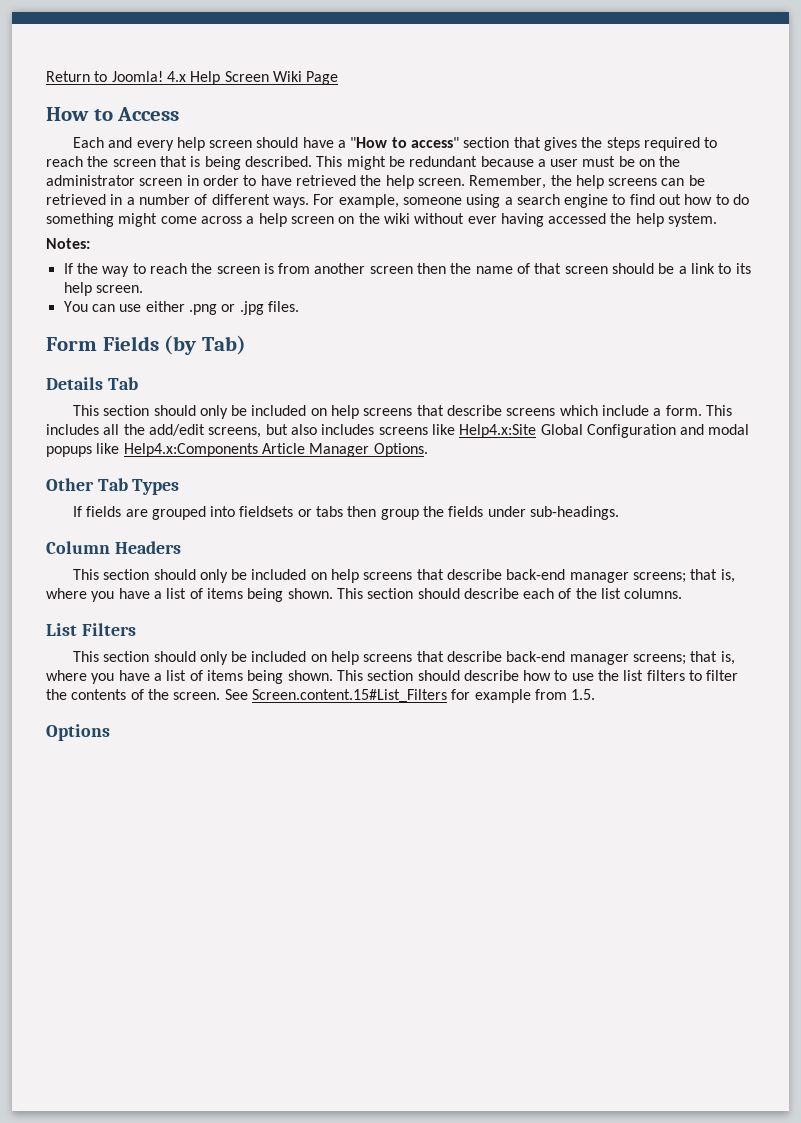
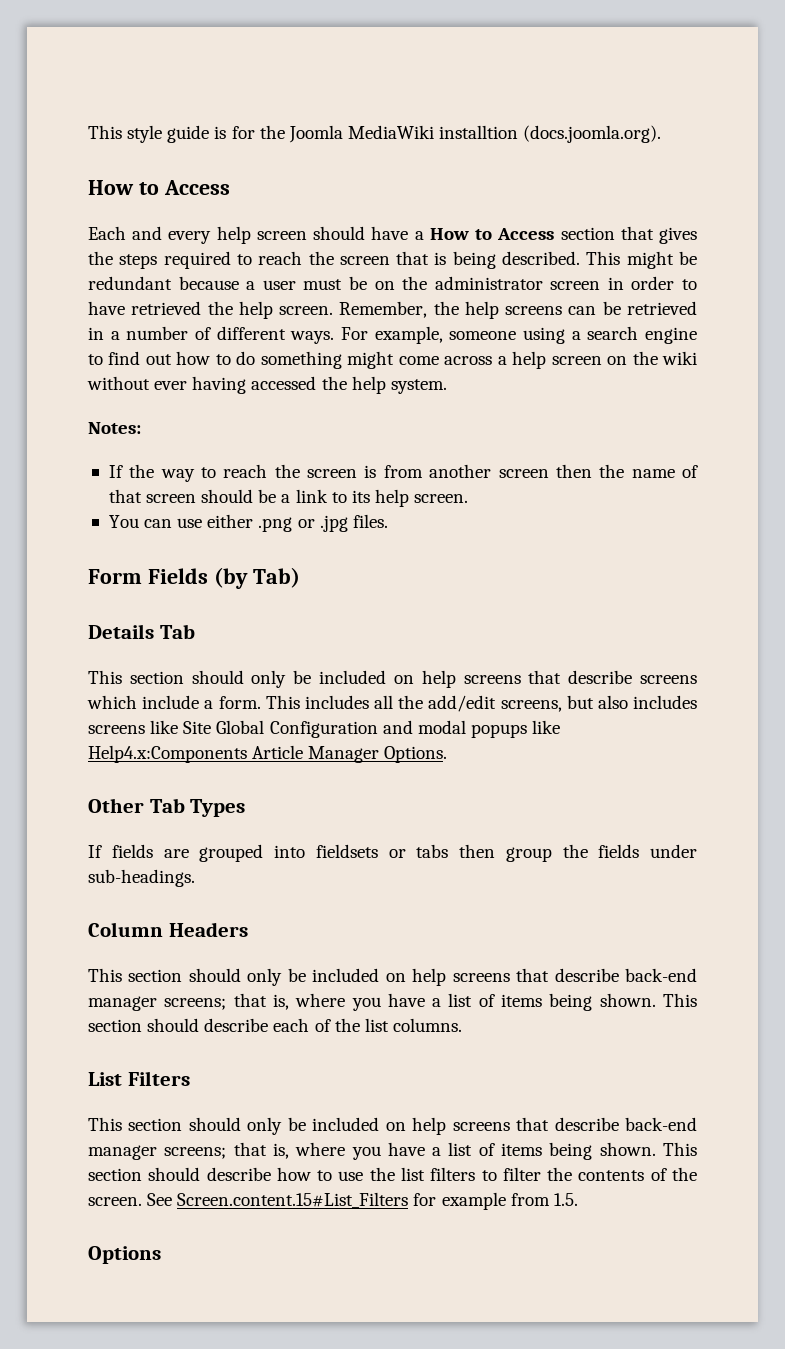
- Return to Joomla! 4.x Help Screen Wiki Page
+ This style guide is for the Joomla MediaWiki installtion (docs.joomla.org).
- Each and every help screen should have a "How to access" section that gives the steps required to reach the screen that is being described.
+ Each and every help screen should have a How to Access section that gives the steps required to reach the screen that is being described.
- This includes all the add/edit screens, but also includes screens like Help4.x:Site Global Configuration and modal popups like Help4.x:Components Article Manager Options.
+ This includes all the add/edit screens, but also includes screens like Site Global Configuration and modal popups like Help4.x:Components Article Manager Options.

